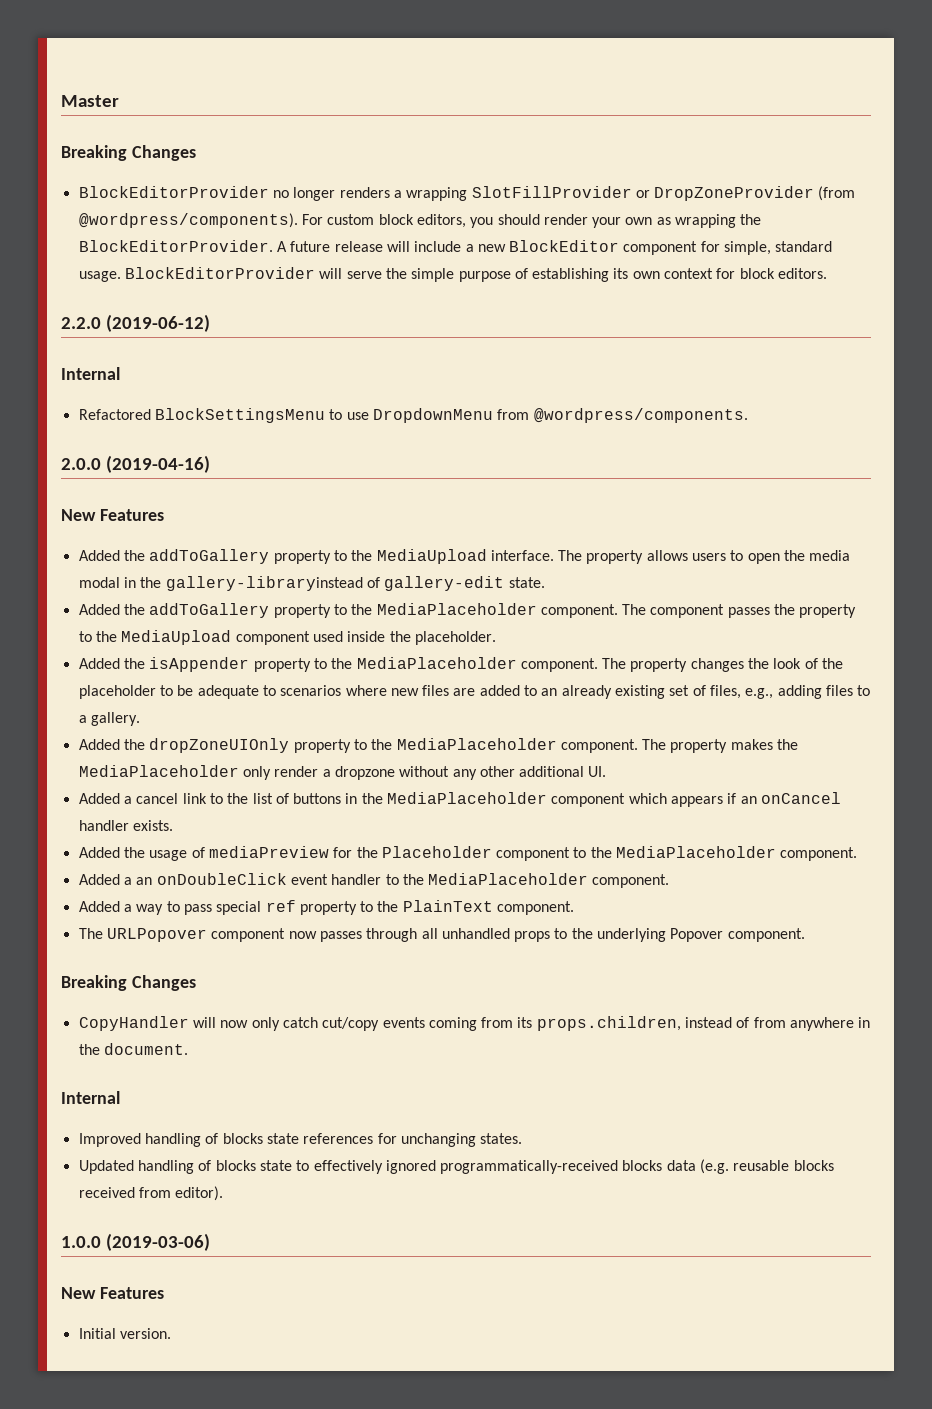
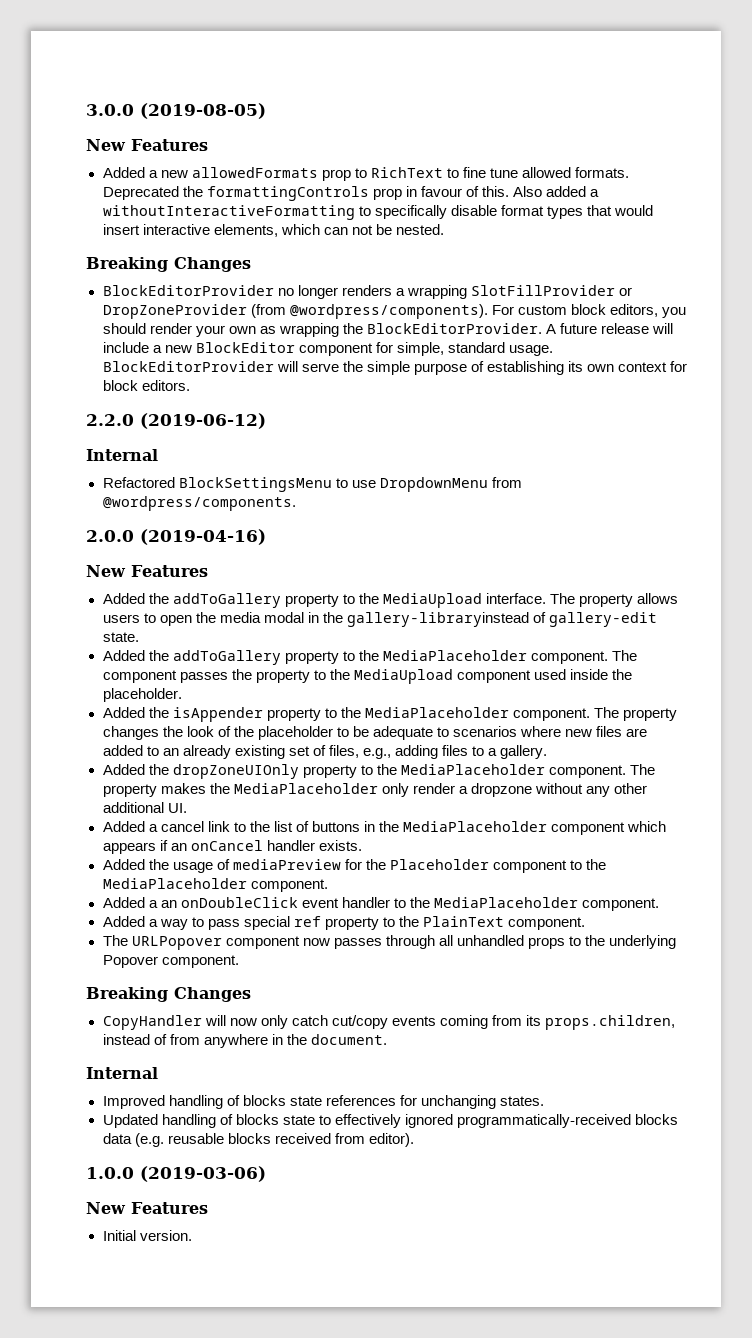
- Master
+ 3.0.0 (2019-08-05)
+ New Features
+ Added a new allowedFormats prop to RichText to fine tune allowed formats. Deprecated the formattingControls prop in favour of this. Also added a withoutInteractiveFormatting to specifically disable format types that would insert interactive elements, which can not be nested.

